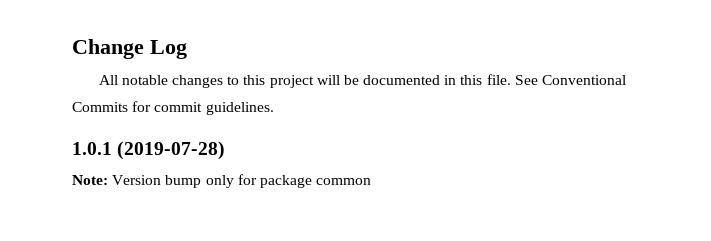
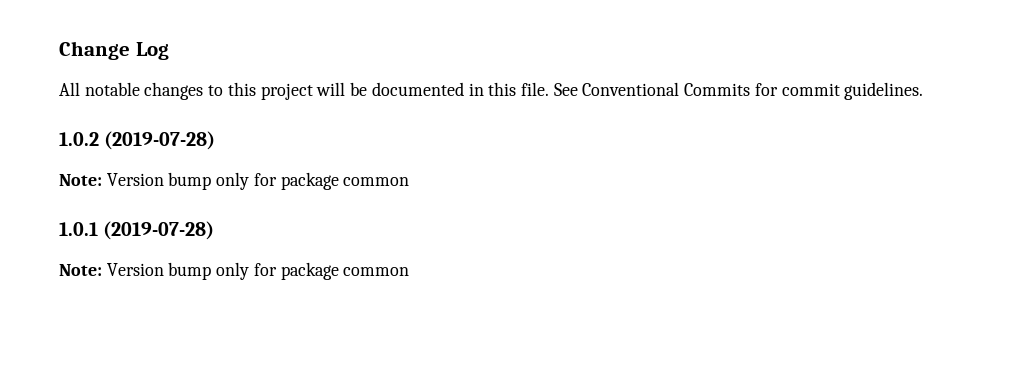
+ 1.0.2 (2019-07-28)
+ Note: Version bump only for package common

